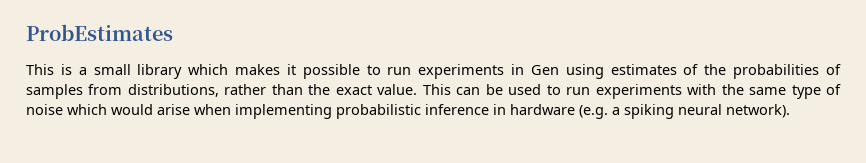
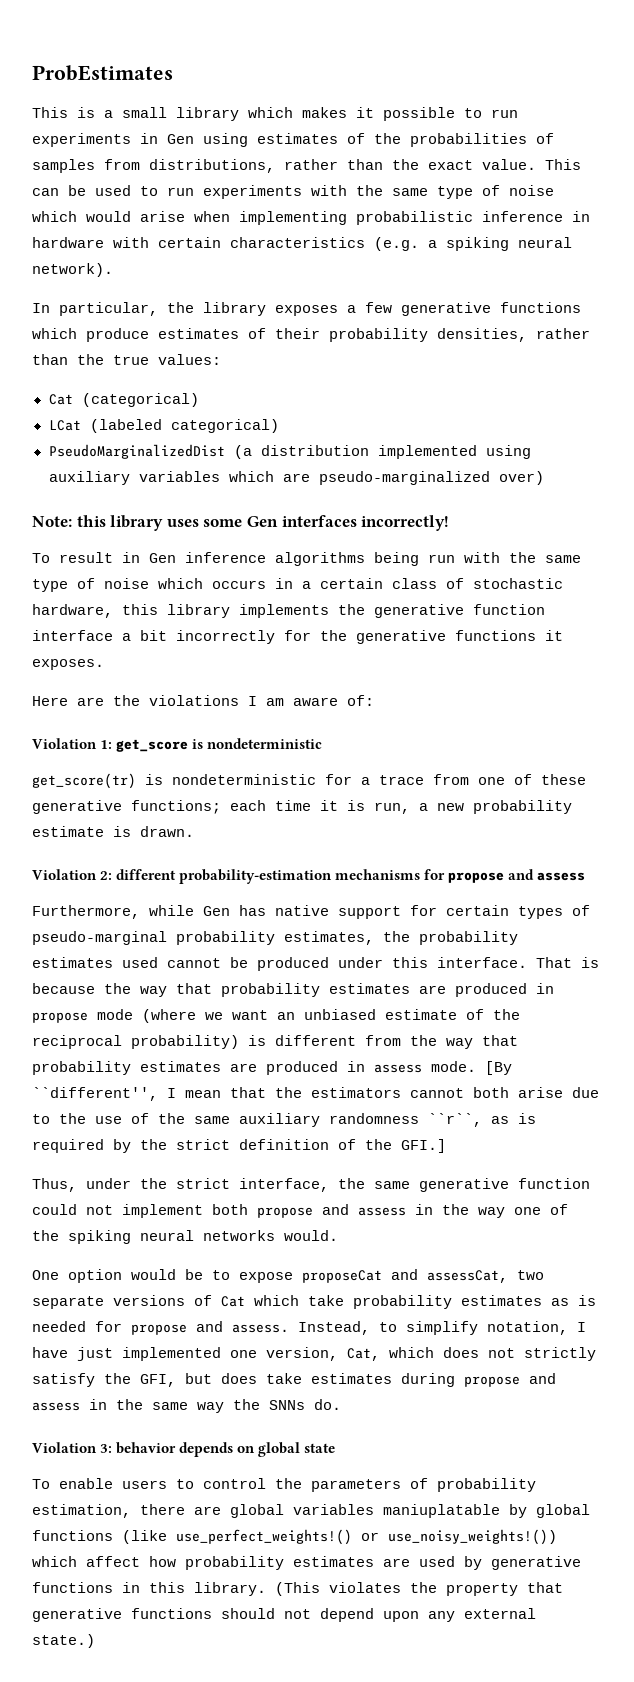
- This can be used to run experiments with the same type of noise which would arise when implementing probabilistic inference in hardware (e.g. a spiking neural network).
+ This can be used to run experiments with the same type of noise which would arise when implementing probabilistic inference in hardware with certain characteristics (e.g. a spiking neural network).
+ In particular, the library exposes a few generative functions which produce estimates of their probability densities, rather than the true values:
+ Cat (categorical)
+ LCat (labeled categorical)
+ PseudoMarginalizedDist (a distribution implemented using auxiliary variables which are pseudo-marginalized over)
+ Note: this library uses some Gen interfaces incorrectly!
+ To result in Gen inference algorithms being run with the same type of noise which occurs in a certain class of stochastic hardware, this library implements the generative function interface a bit incorrectly for the generative functions it exposes.
+ Here are the violations I am aware of:
+ Violation 1: get_score is nondeterministic
+ get_score(tr) is nondeterministic for a trace from one of these generative functions; each time it is run, a new probability estimate is drawn.
+ Violation 2: different probability-estimation mechanisms for propose and assess
+ Furthermore, while Gen has native support for certain types of pseudo-marginal probability estimates, the probability estimates used cannot be produced under this interface. That is because the way that probability estimates are produced in propose mode (where we want an unbiased estimate of the reciprocal probability) is different from the way that probability estimates are produced in assess mode. [By ``different'', I mean that the estimators cannot both arise due to the use of the same auxiliary randomness ``r``, as is required by the strict definition of the GFI.]
+ Thus, under the strict interface, the same generative function could not implement both propose and assess in the way one of the spiking neural networks would.
+ One option would be to expose proposeCat and assessCat, two separate versions of Cat which take probability estimates as is needed for propose and assess. Instead, to simplify notation, I have just implemented one version, Cat, which does not strictly satisfy the GFI, but does take estimates during propose and assess in the same way the SNNs do.
+ Violation 3: behavior depends on global state
+ To enable users to control the parameters of probability estimation, there are global variables maniuplatable by global functions (like use_perfect_weights!() or use_noisy_weights!()) which affect how probability estimates are used by generative functions in this library. (This violates the property that generative functions should not depend upon any external state.)

